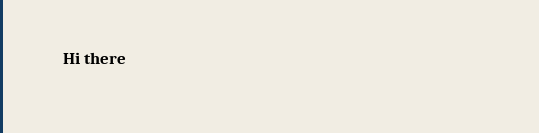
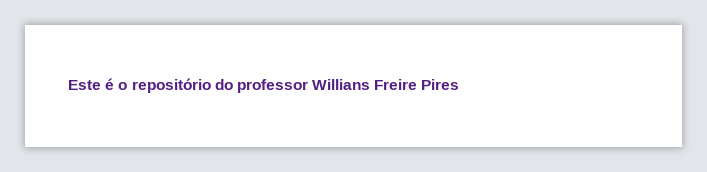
- Hi there
+ Este é o repositório do professor Willians Freire Pires

